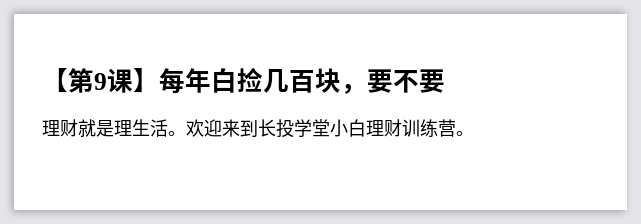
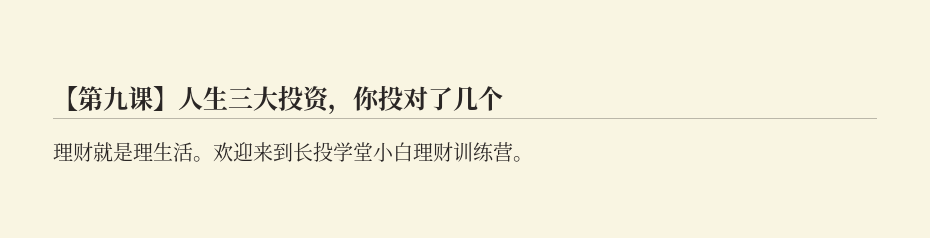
- 【第9课】每年白捡几百块，要不要
+ 【第九课】人生三大投资，你投对了几个

